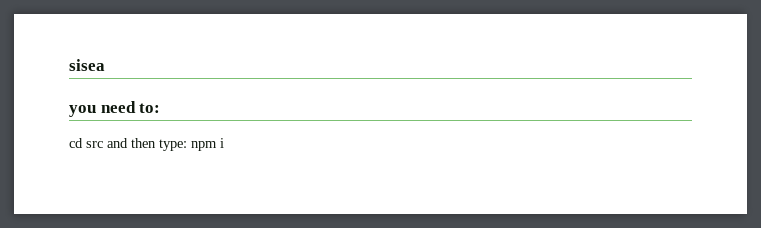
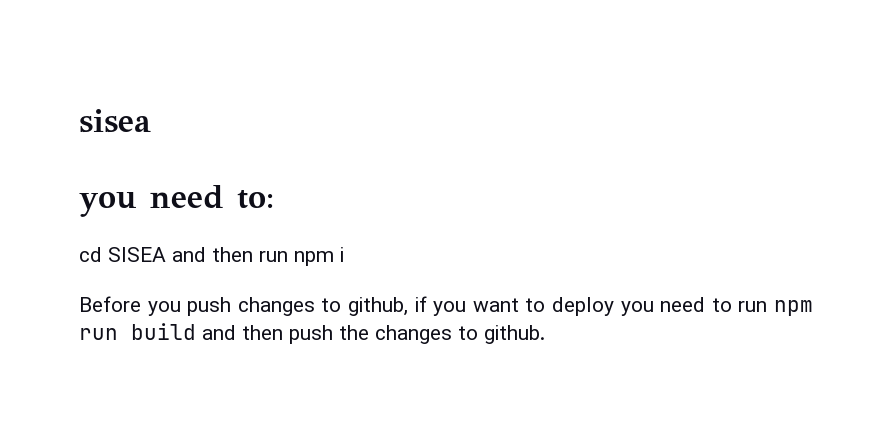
- cd src and then type: npm i
+ cd SISEA and then run npm i
+ Before you push changes to github, if you want to deploy you need to run npm run build and then push the changes to github.

